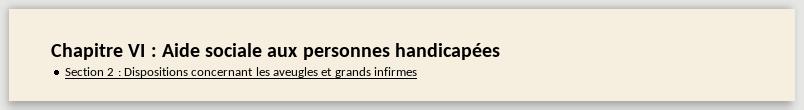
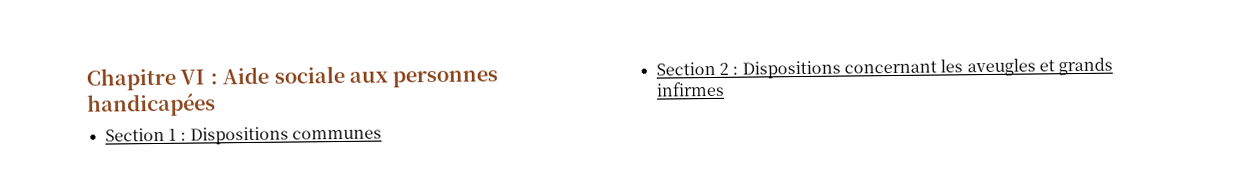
+ Section 1 : Dispositions communes

